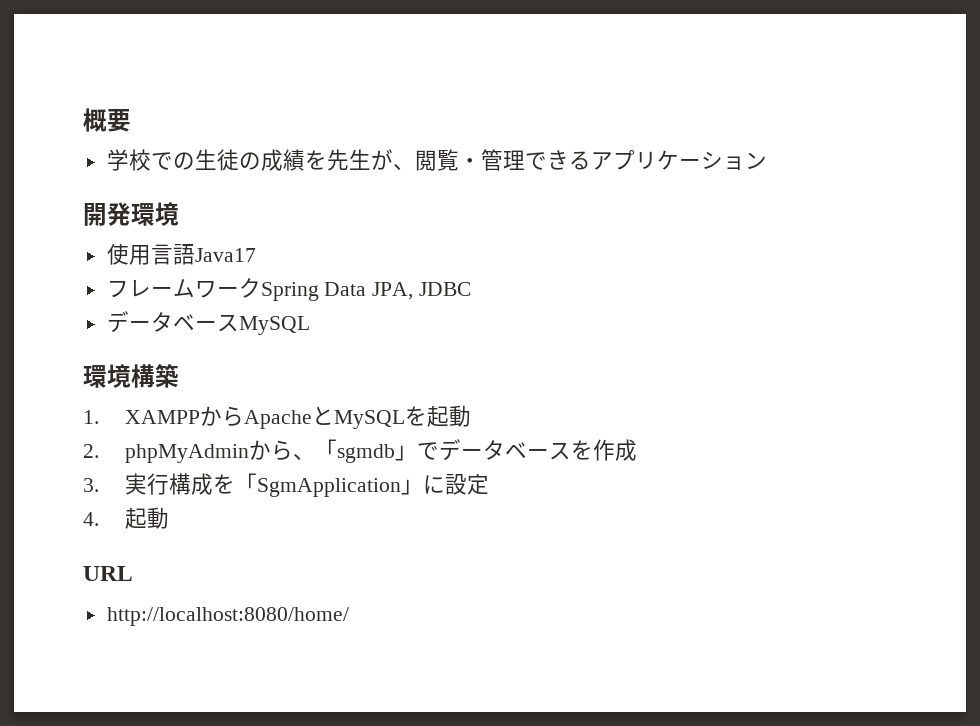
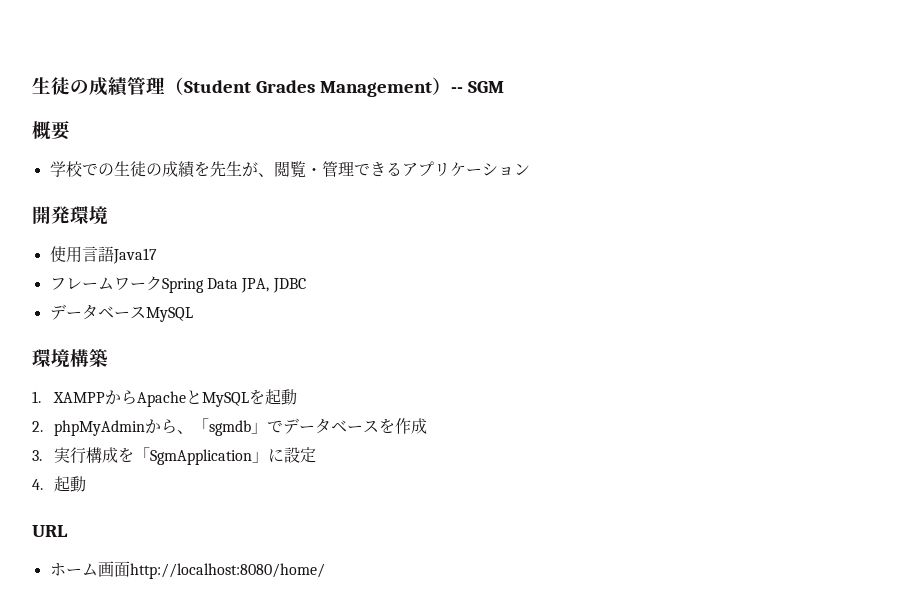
+ 生徒の成績管理（Student Grades Management）-- SGM
- http://localhost:8080/home/
+ ホーム画面http://localhost:8080/home/

